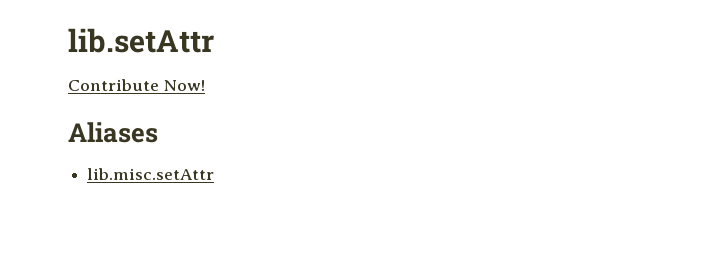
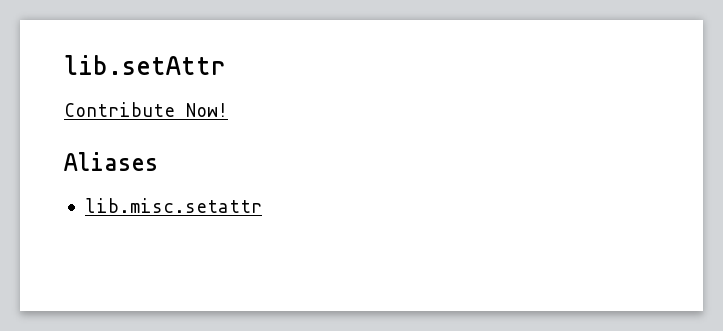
- lib.misc.setAttr
+ lib.misc.setattr

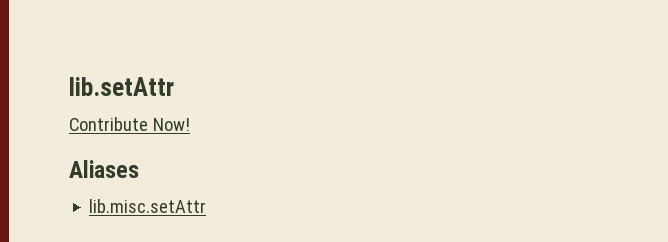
- lib.misc.setattr
+ lib.misc.setAttr

